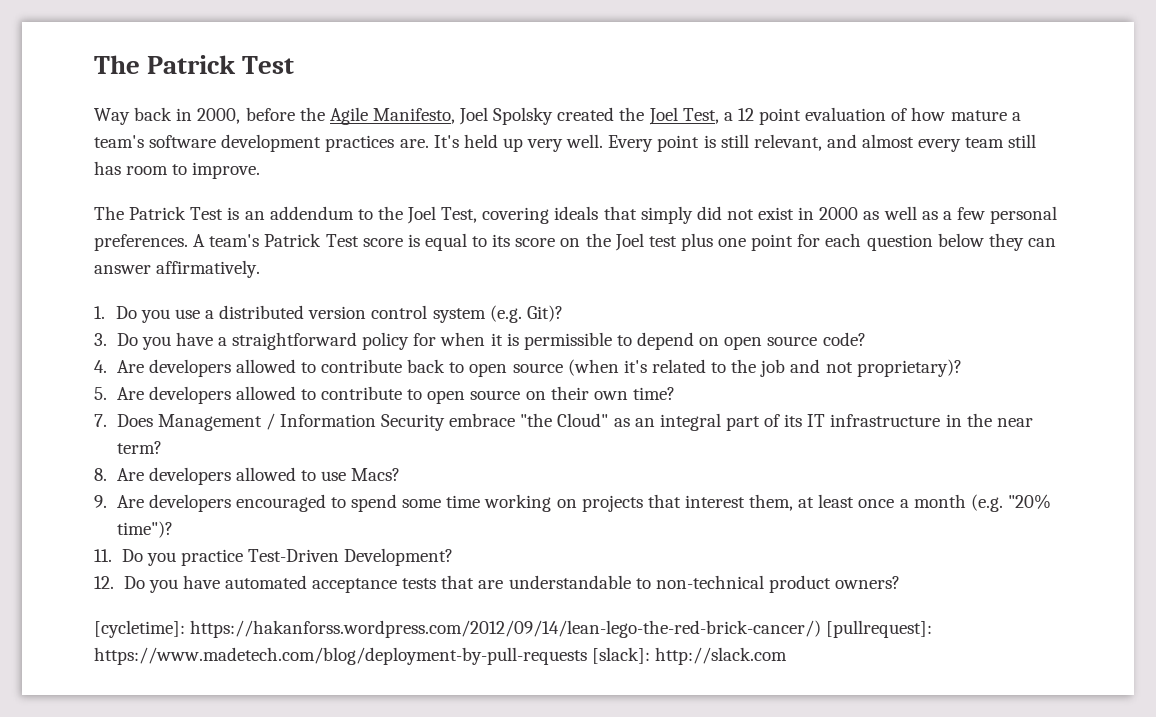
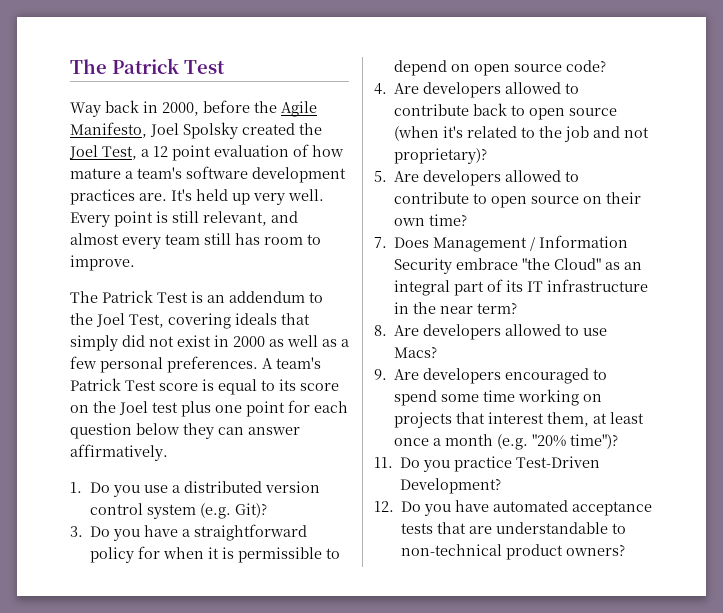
- [cycletime]: https://hakanforss.wordpress.com/2012/09/14/lean-lego-the-red-brick-cancer/) [pullrequest]: https://www.madetech.com/blog/deployment-by-pull-requests [slack]: http://slack.com

